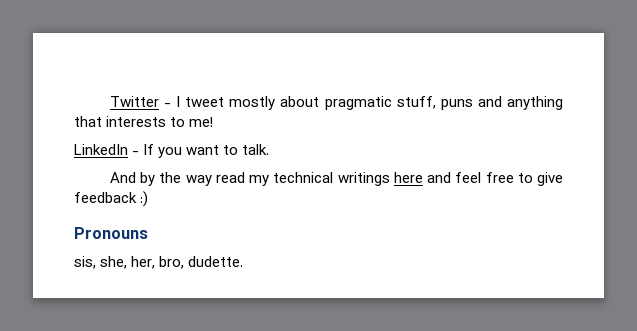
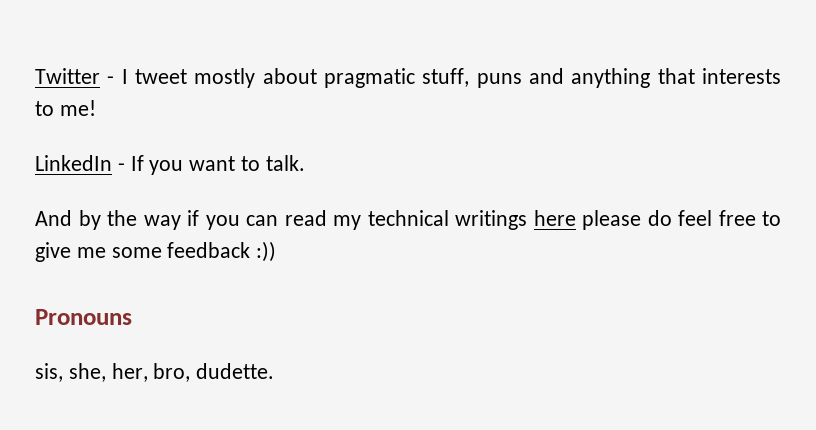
- And by the way read my technical writings here and feel free to give feedback :)
+ And by the way if you can read my technical writings here please do feel free to give me some feedback :))

